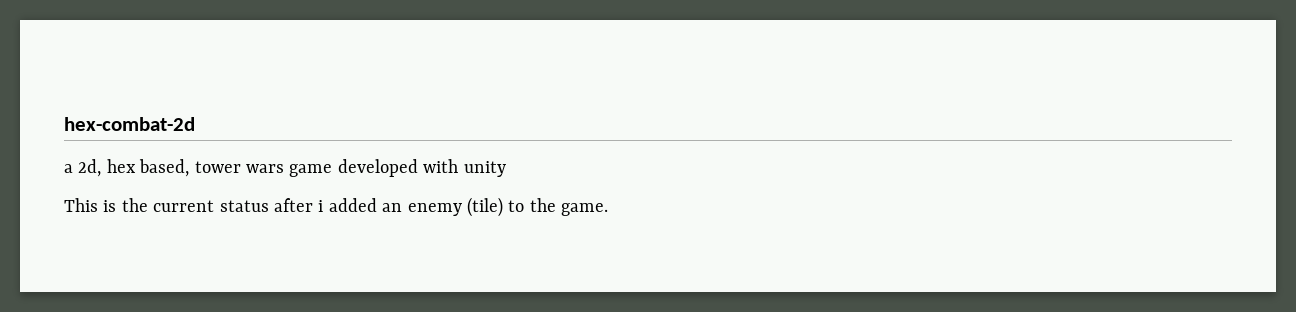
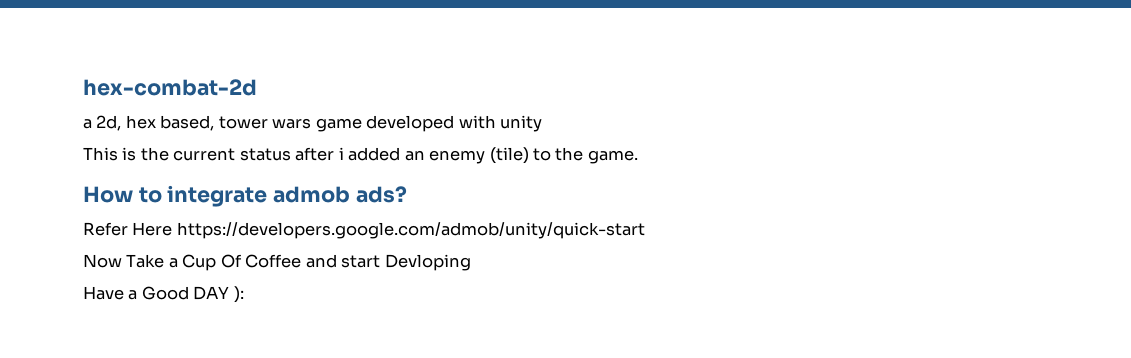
+ How to integrate admob ads?
+ Refer Here https://developers.google.com/admob/unity/quick-start
+ Now Take a Cup Of Coffee and start Devloping
+ Have a Good DAY ):

